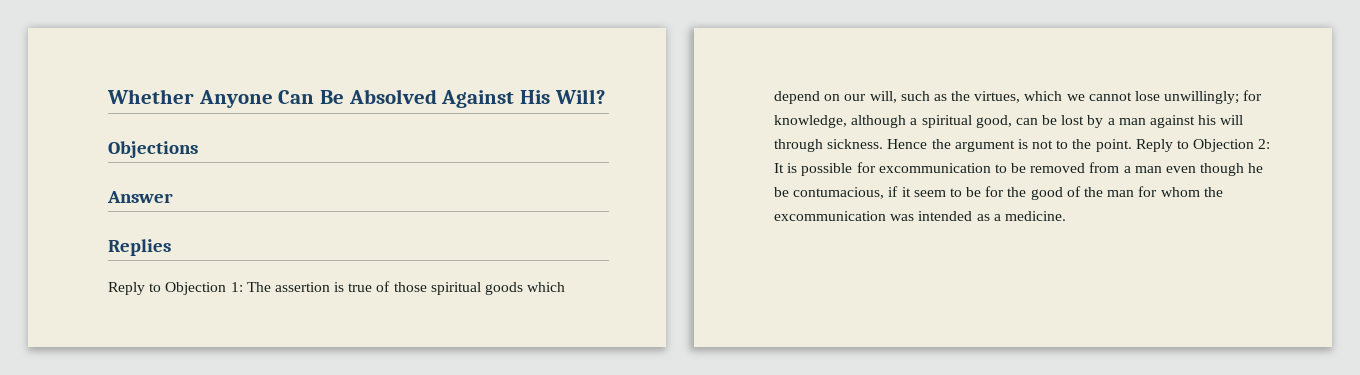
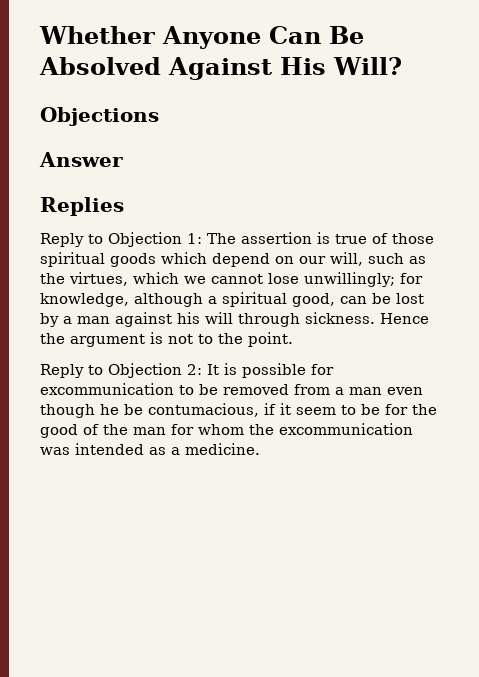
- Hence the argument is not to the point. Reply to Objection 2: It is possible for excommunication to be removed from a man even though he be contumacious, if it seem to be for the good of the man for whom the excommunication was intended as a medicine.
+ Hence the argument is not to the point.
+ Reply to Objection 2: It is possible for excommunication to be removed from a man even though he be contumacious, if it seem to be for the good of the man for whom the excommunication was intended as a medicine.

